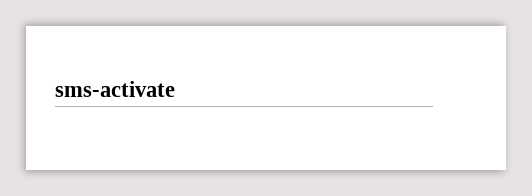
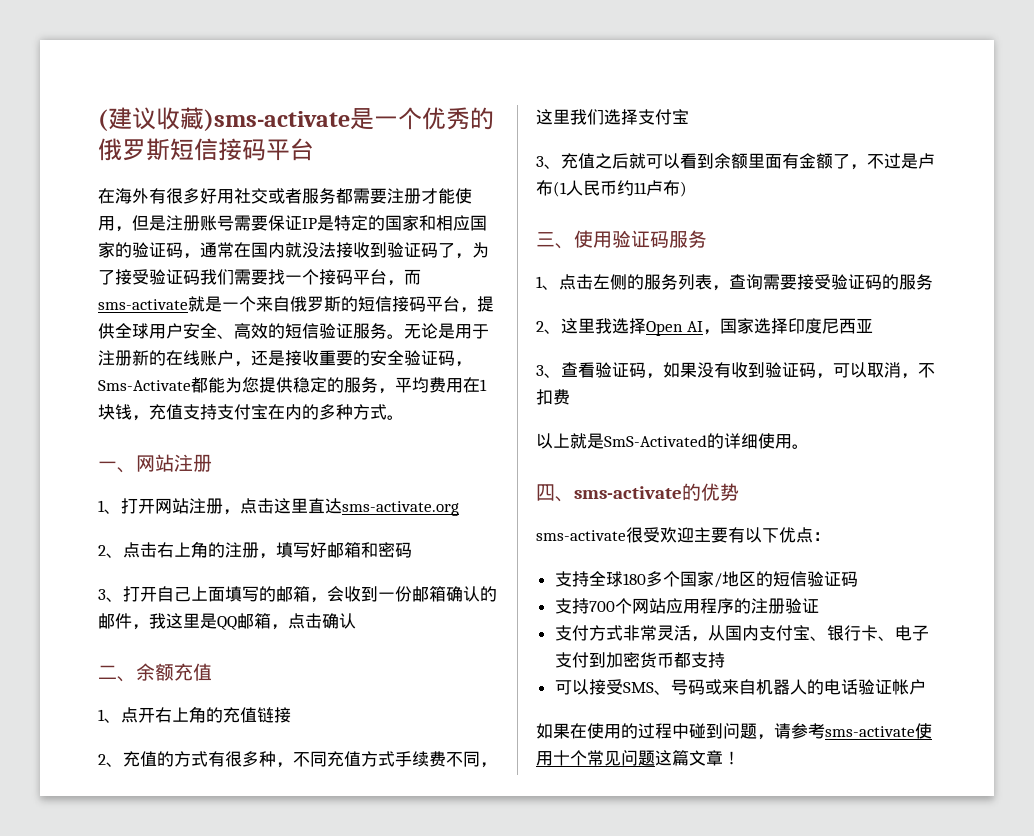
- sms-activate
+ (建议收藏)sms-activate是一个优秀的俄罗斯短信接码平台
+ 在海外有很多好用社交或者服务都需要注册才能使用，但是注册账号需要保证IP是特定的国家和相应国家的验证码，通常在国内就没法接收到验证码了，为了接受验证码我们需要找一个接码平台，而sms-activate就是一个来自俄罗斯的短信接码平台，提供全球用户安全、高效的短信验证服务。无论是用于注册新的在线账户，还是接收重要的安全验证码，Sms-Activate都能为您提供稳定的服务，平均费用在1块钱，充值支持支付宝在内的多种方式。
+ 一、网站注册
+ 1、打开网站注册，点击这里直达sms-activate.org
+ 2、点击右上角的注册，填写好邮箱和密码
+ 3、打开自己上面填写的邮箱，会收到一份邮箱确认的邮件，我这里是QQ邮箱，点击确认
+ 二、余额充值
+ 1、点开右上角的充值链接
+ 2、充值的方式有很多种，不同充值方式手续费不同，这里我们选择支付宝
+ 3、充值之后就可以看到余额里面有金额了，不过是卢布(1人民币约11卢布)
+ 三、使用验证码服务
+ 1、点击左侧的服务列表，查询需要接受验证码的服务
+ 2、这里我选择Open AI，国家选择印度尼西亚
+ 3、查看验证码，如果没有收到验证码，可以取消，不扣费
+ 以上就是SmS-Activated的详细使用。
+ 四、sms-activate的优势
+ sms-activate很受欢迎主要有以下优点：
+ 支持全球180多个国家/地区的短信验证码
+ 支持700个网站应用程序的注册验证
+ 支付方式非常灵活，从国内支付宝、银行卡、电子支付到加密货币都支持
+ 可以接受SMS、号码或来自机器人的电话验证帐户
+ 如果在使用的过程中碰到问题，请参考sms-activate使用十个常见问题这篇文章！

